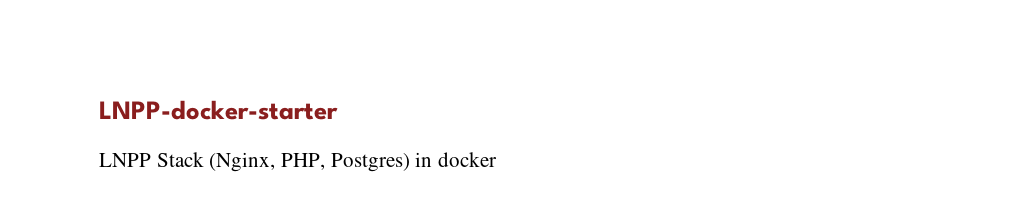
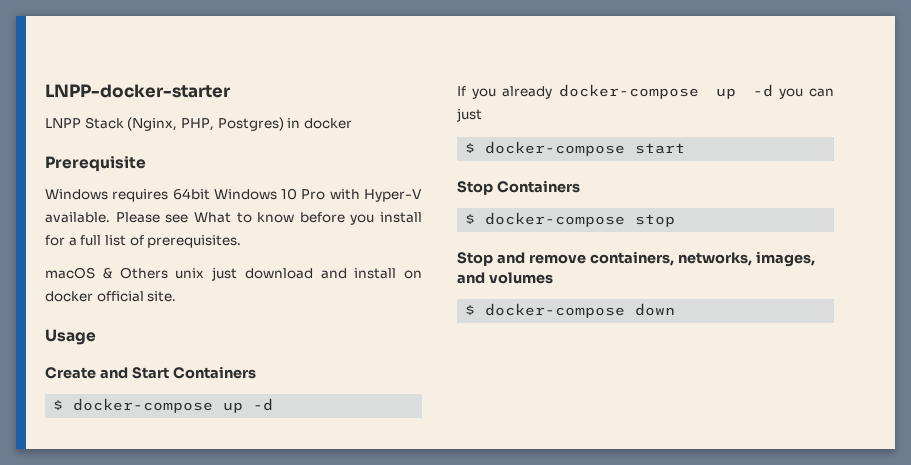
+ Prerequisite
+ Windows requires 64bit Windows 10 Pro with Hyper-V available. Please see What to know before you install for a full list of prerequisites.
+ macOS & Others unix just download and install on docker official site.
+ Usage
+ Create and Start Containers
+ $ docker-compose up -d
+ If you already docker-compose up -d you can just
+ $ docker-compose start
+ Stop Containers
+ $ docker-compose stop
+ Stop and remove containers, networks, images, and volumes
+ $ docker-compose down

